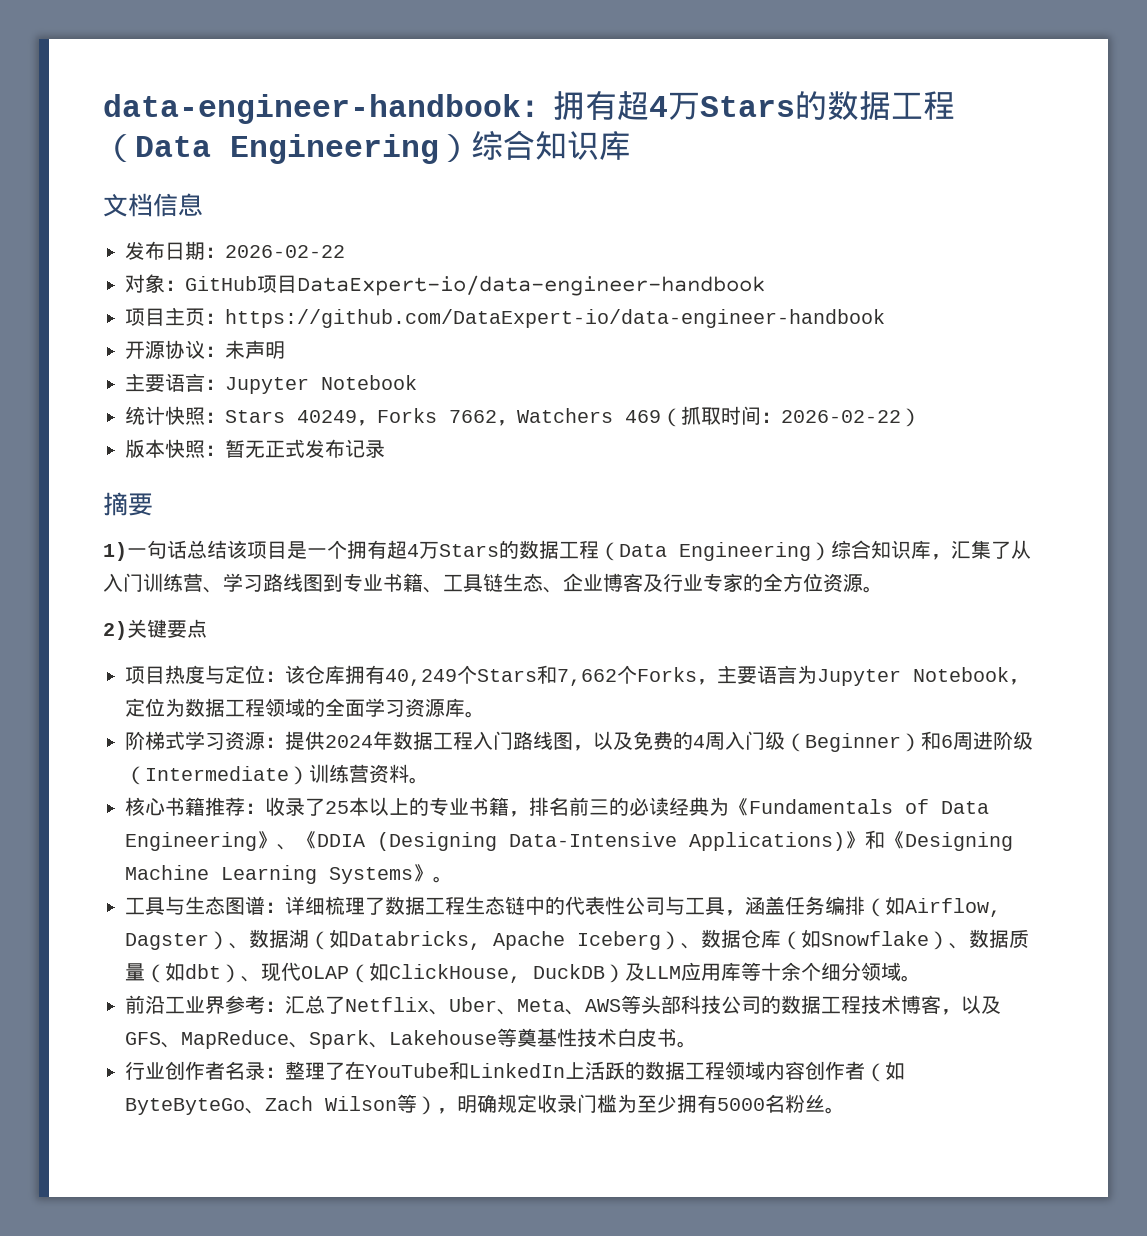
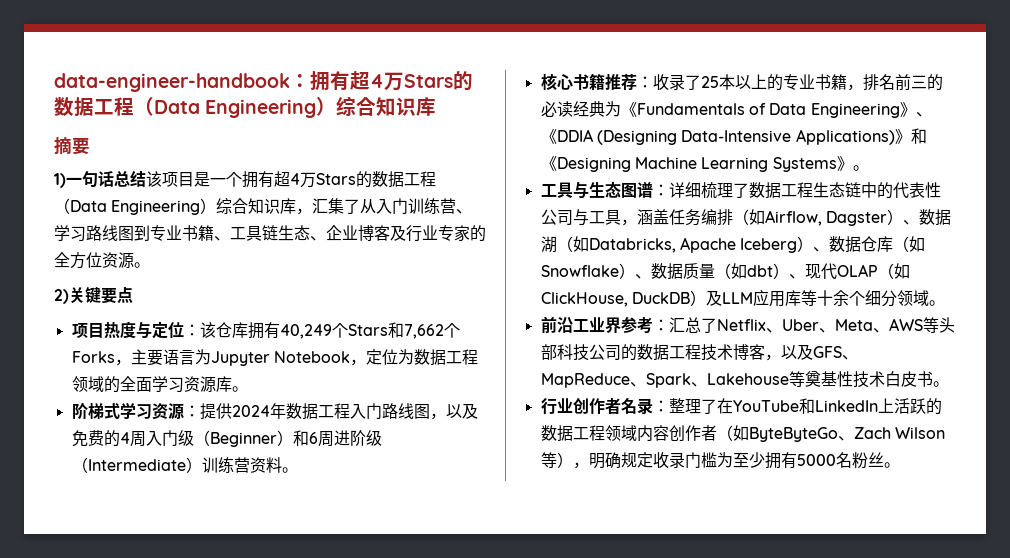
- 文档信息
- 发布日期：2026-02-22
- 对象：GitHub项目DataExpert-io/data-engineer-handbook
- 项目主页：https://github.com/DataExpert-io/data-engineer-handbook
- 开源协议：未声明
- 主要语言：Jupyter Notebook
- 统计快照：Stars 40249，Forks 7662，Watchers 469（抓取时间：2026-02-22）
- 版本快照：暂无正式发布记录

